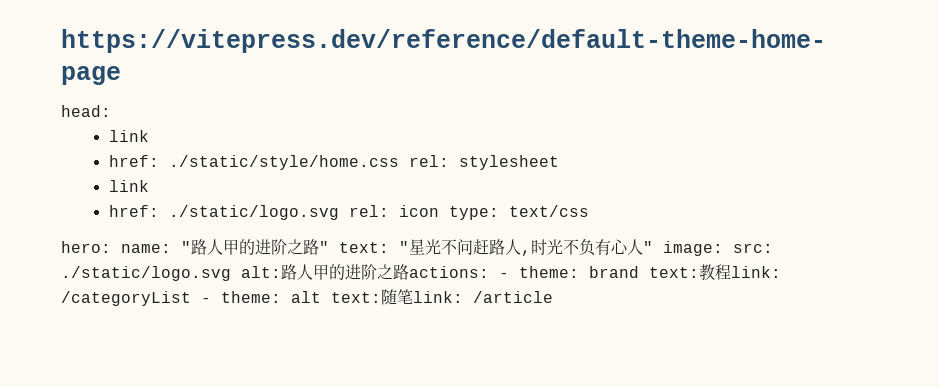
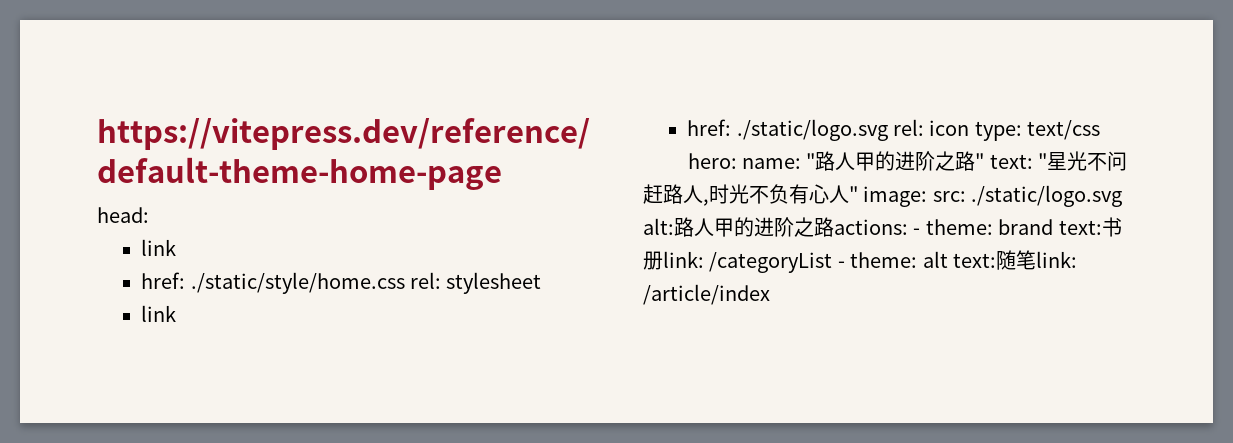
- hero: name: "路人甲的进阶之路" text: "星光不问赶路人,时光不负有心人" image: src: ./static/logo.svg alt:路人甲的进阶之路actions: - theme: brand text:教程link: /categoryList - theme: alt text:随笔link: /article
+ hero: name: "路人甲的进阶之路" text: "星光不问赶路人,时光不负有心人" image: src: ./static/logo.svg alt:路人甲的进阶之路actions: - theme: brand text:书册link: /categoryList - theme: alt text:随笔link: /article/index

